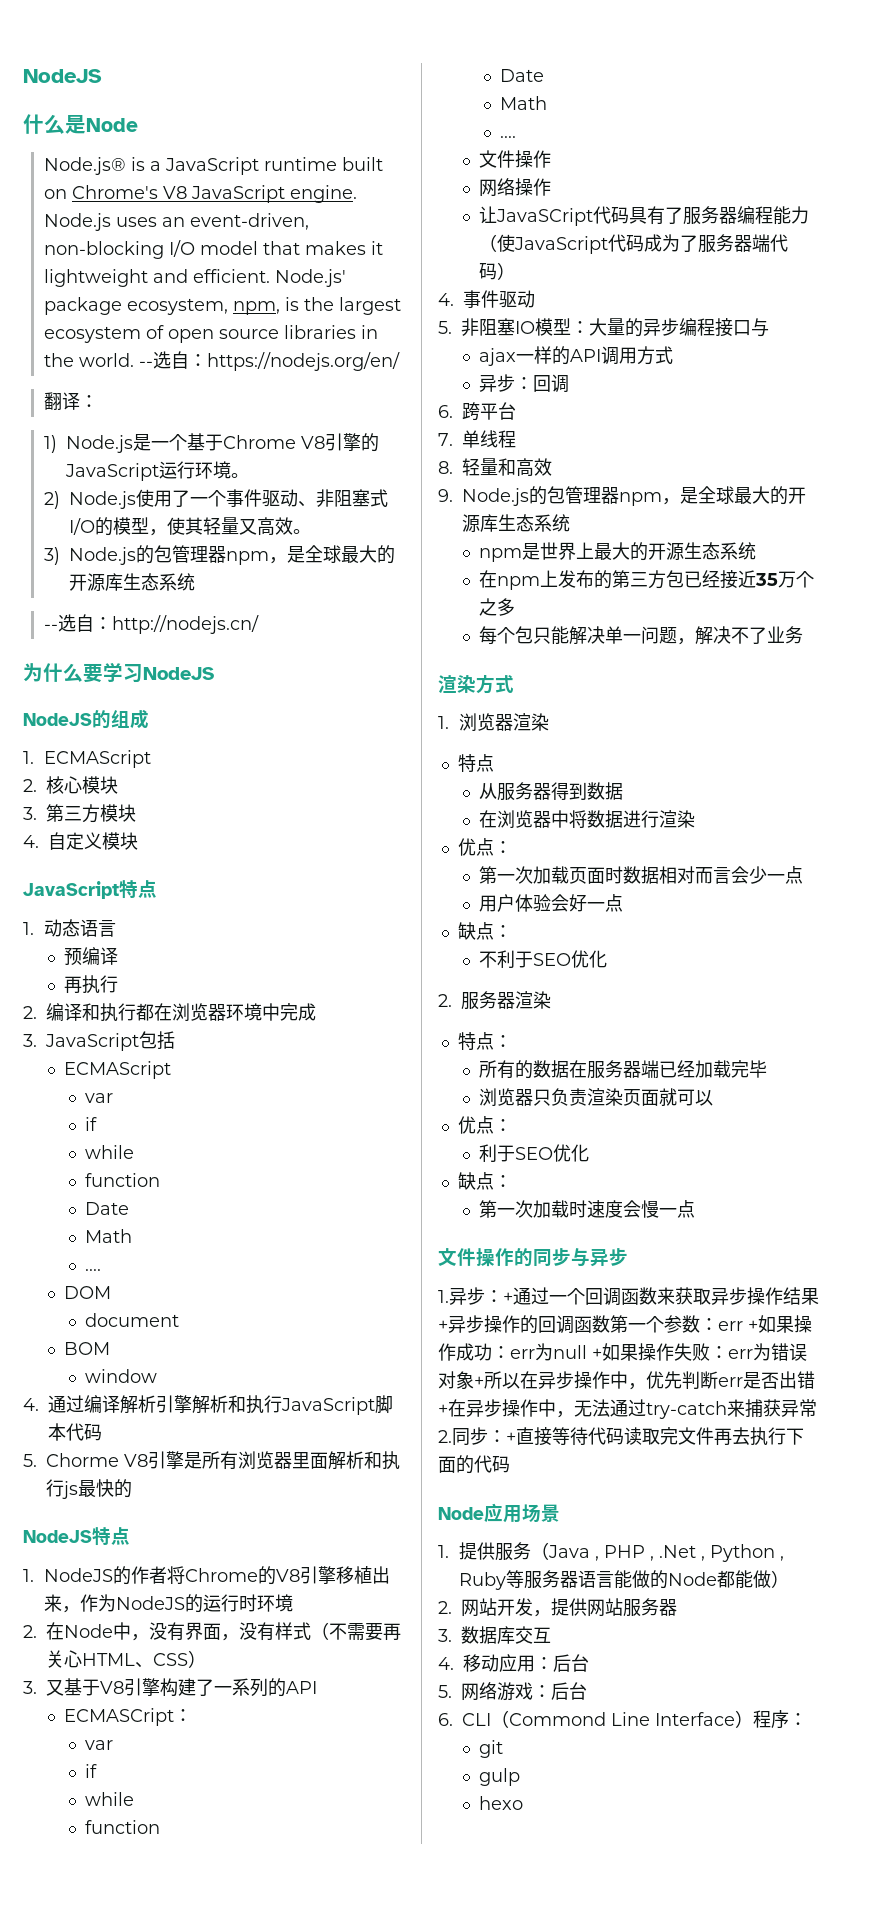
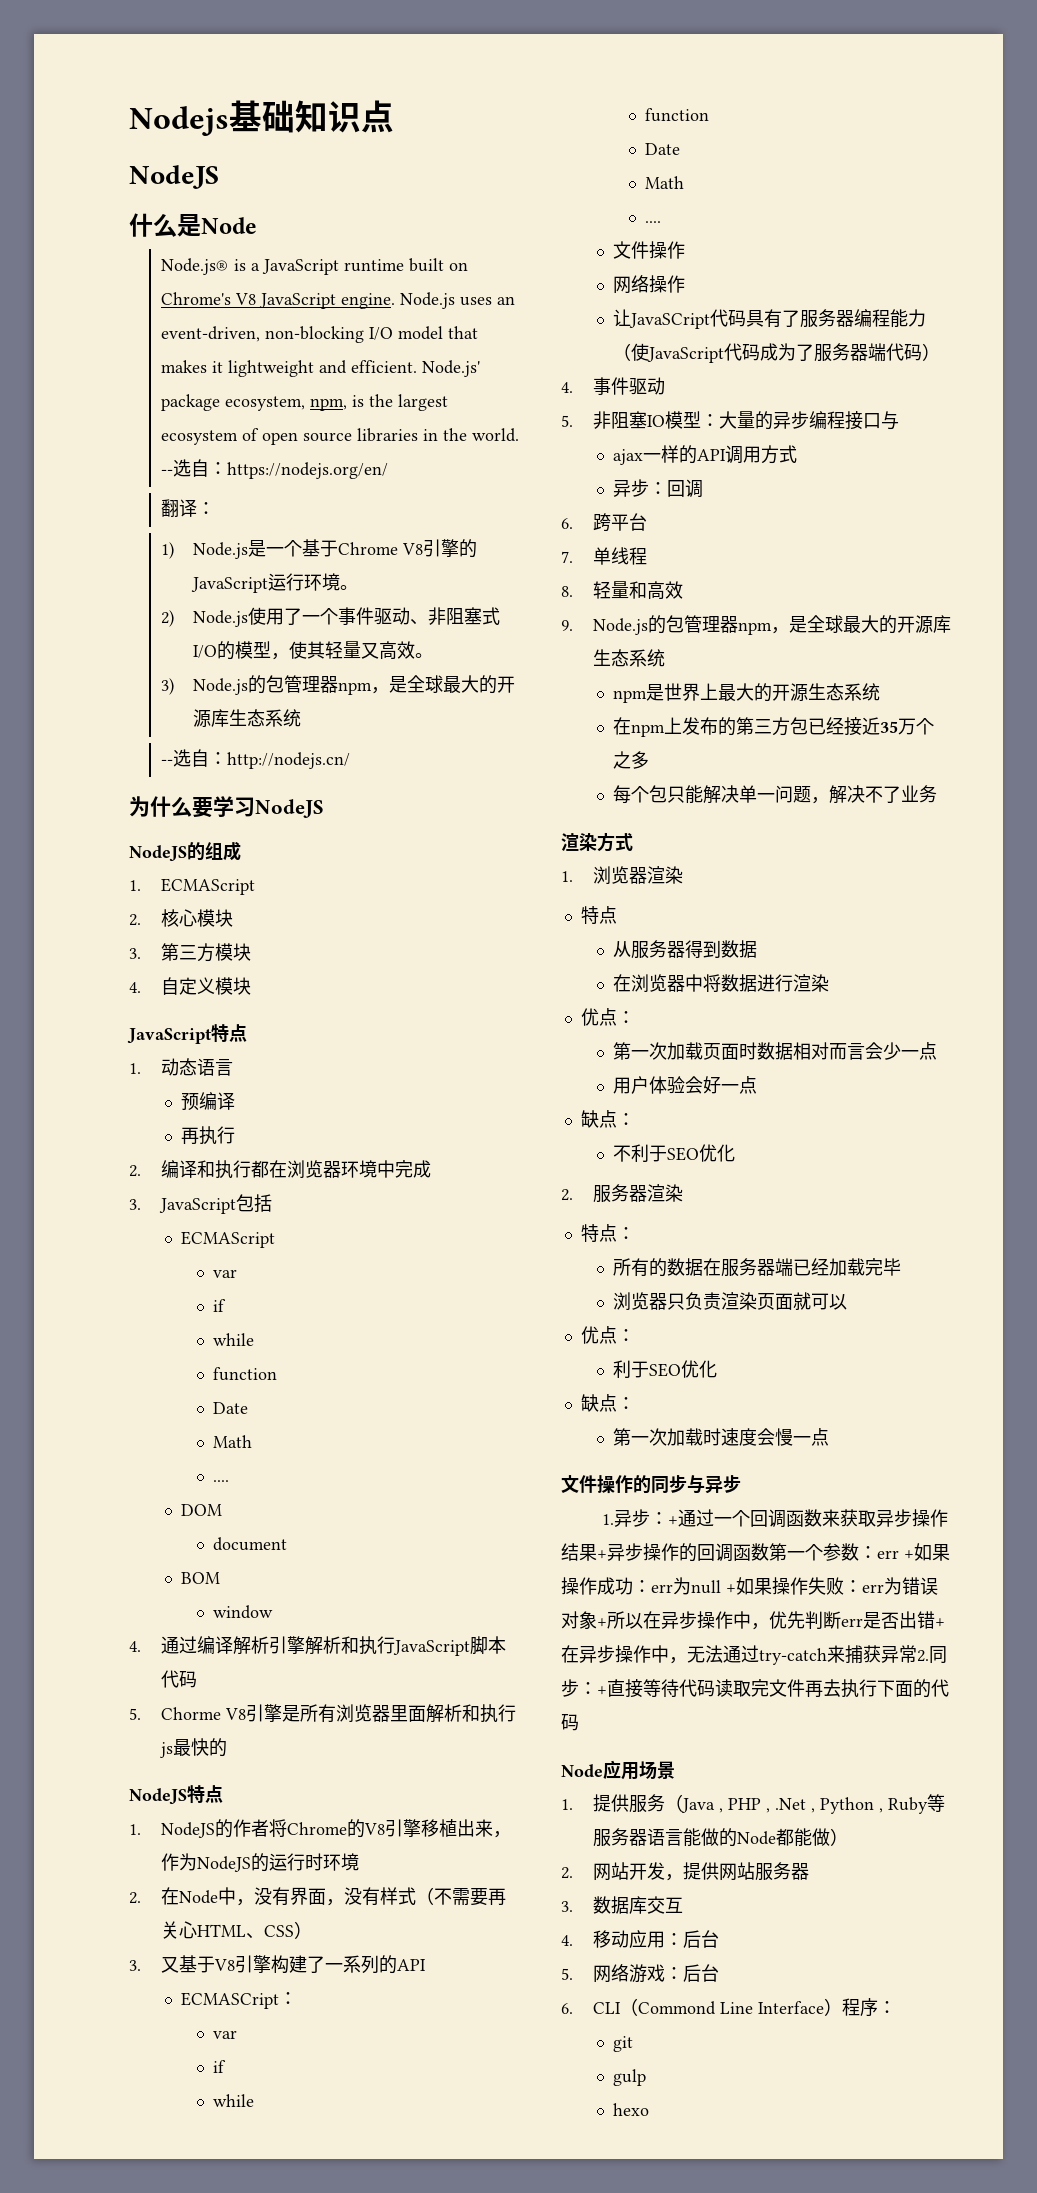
+ Nodejs基础知识点

